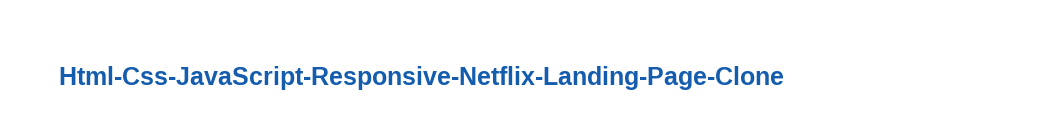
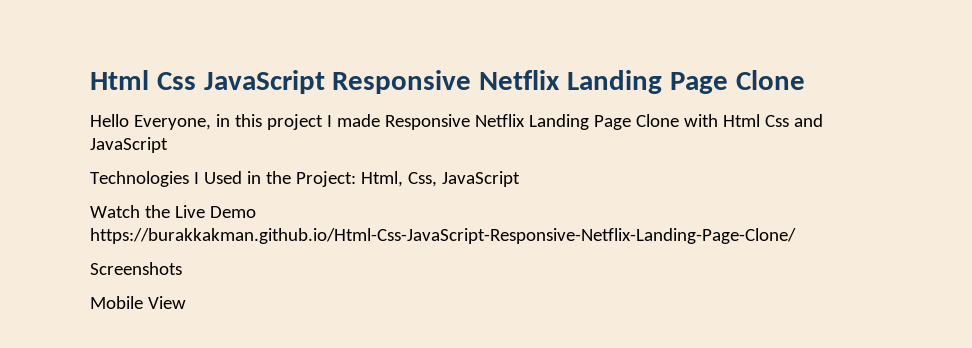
- Html-Css-JavaScript-Responsive-Netflix-Landing-Page-Clone
+ Html Css JavaScript Responsive Netflix Landing Page Clone
+ Hello Everyone, in this project I made Responsive Netflix Landing Page Clone with Html Css and JavaScript
+ Technologies I Used in the Project: Html, Css, JavaScript
+ Watch the Live Demo https://burakkakman.github.io/Html-Css-JavaScript-Responsive-Netflix-Landing-Page-Clone/
+ Screenshots
+ Mobile View

